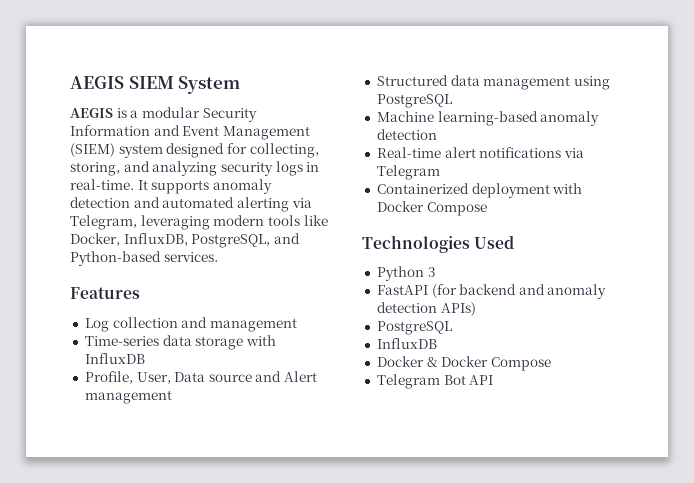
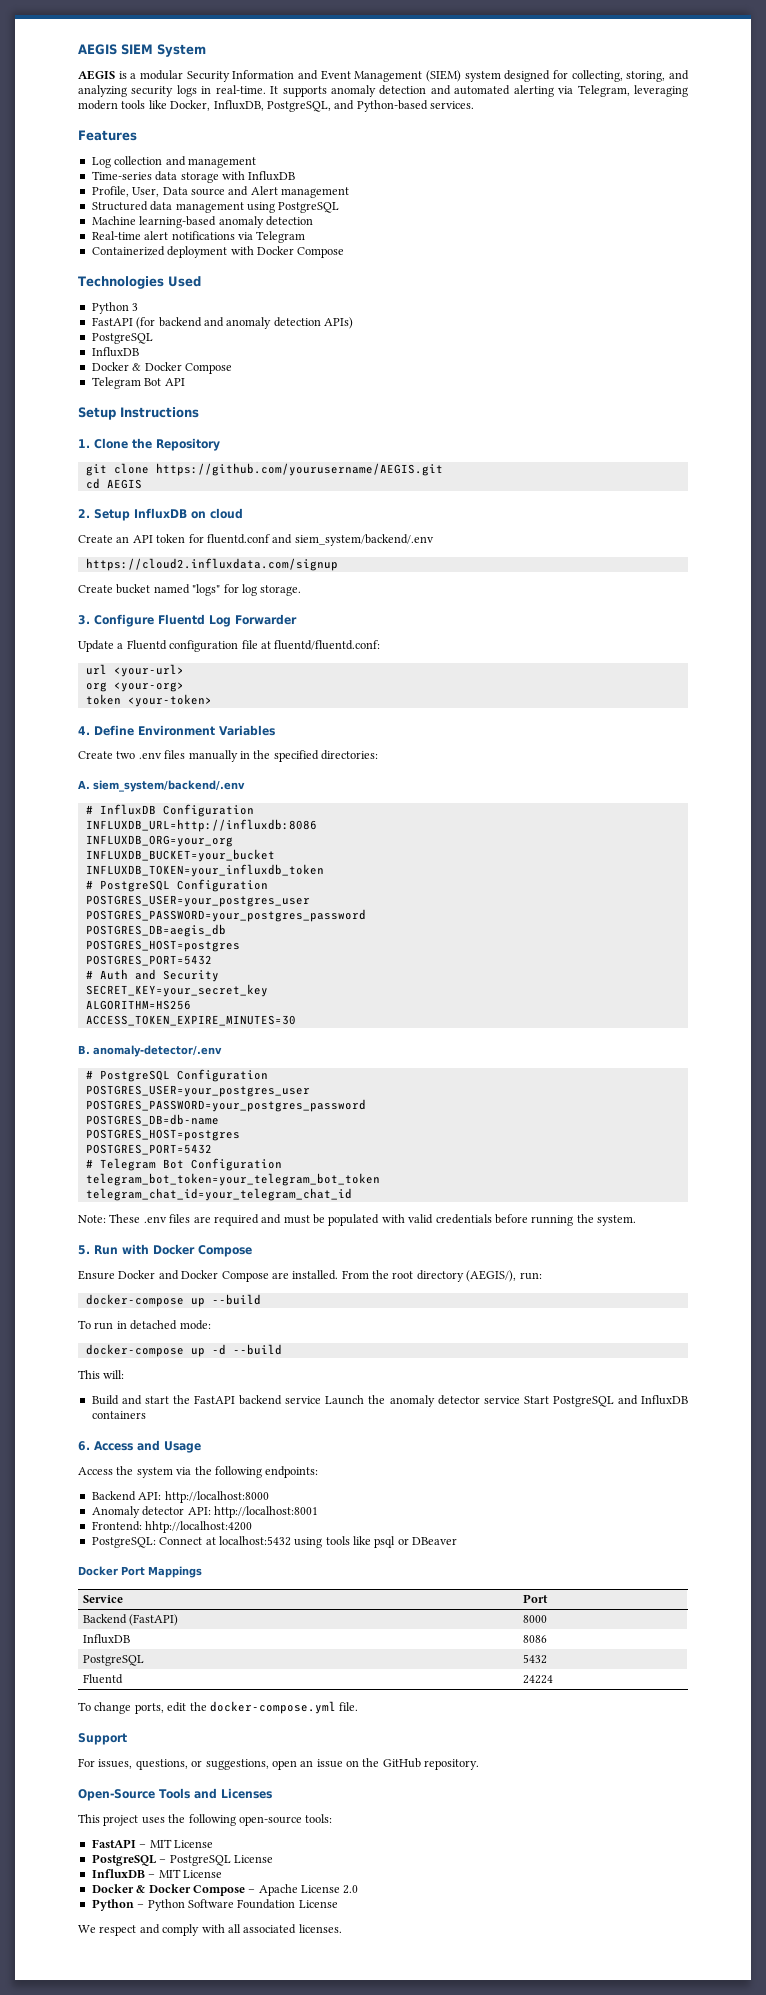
+ Setup Instructions
+ 1. Clone the Repository
+ git clone https://github.com/yourusername/AEGIS.git
+ cd AEGIS
+ 2. Setup InfluxDB on cloud
+ Create an API token for fluentd.conf and siem_system/backend/.env
+ https://cloud2.influxdata.com/signup
+ Create bucket named "logs" for log storage.
+ 3. Configure Fluentd Log Forwarder
+ Update a Fluentd configuration file at fluentd/fluentd.conf:
+ url <your-url>
+ org <your-org>
+ token <your-token>
+ 4. Define Environment Variables
+ Create two .env files manually in the specified directories:
+ A. siem_system/backend/.env
+ # InfluxDB Configuration
+ INFLUXDB_URL=http://influxdb:8086
+ INFLUXDB_ORG=your_org
+ INFLUXDB_BUCKET=your_bucket
+ INFLUXDB_TOKEN=your_influxdb_token
+ # PostgreSQL Configuration
+ POSTGRES_USER=your_postgres_user
+ POSTGRES_PASSWORD=your_postgres_password
+ POSTGRES_DB=aegis_db
+ POSTGRES_HOST=postgres
+ POSTGRES_PORT=5432
+ # Auth and Security
+ SECRET_KEY=your_secret_key
+ ALGORITHM=HS256
+ ACCESS_TOKEN_EXPIRE_MINUTES=30
+ B. anomaly-detector/.env
+ # PostgreSQL Configuration
+ POSTGRES_USER=your_postgres_user
+ POSTGRES_PASSWORD=your_postgres_password
+ POSTGRES_DB=db-name
+ POSTGRES_HOST=postgres
+ POSTGRES_PORT=5432
+ # Telegram Bot Configuration
+ telegram_bot_token=your_telegram_bot_token
+ telegram_chat_id=your_telegram_chat_id
+ Note: These .env files are required and must be populated with valid credentials before running the system.
+ 5. Run with Docker Compose
+ Ensure Docker and Docker Compose are installed. From the root directory (AEGIS/), run:
+ docker-compose up --build
+ To run in detached mode:
+ docker-compose up -d --build
+ This will:
+ Build and start the FastAPI backend service Launch the anomaly detector service Start PostgreSQL and InfluxDB containers
+ 6. Access and Usage
+ Access the system via the following endpoints:
+ Backend API: http://localhost:8000
+ Anomaly detector API: http://localhost:8001
+ Frontend: hhtp://localhost:4200
+ PostgreSQL: Connect at localhost:5432 using tools like psql or DBeaver
+ Docker Port Mappings
+ Service | Port
+ Backend (FastAPI) | 8000
+ InfluxDB | 8086
+ PostgreSQL | 5432
+ Fluentd | 24224
+ To change ports, edit the docker-compose.yml file.
+ Support
+ For issues, questions, or suggestions, open an issue on the GitHub repository.
+ Open-Source Tools and Licenses
+ This project uses the following open-source tools:
+ FastAPI – MIT License
+ PostgreSQL – PostgreSQL License
+ InfluxDB – MIT License
+ Docker & Docker Compose – Apache License 2.0
+ Python – Python Software Foundation License
+ We respect and comply with all associated licenses.

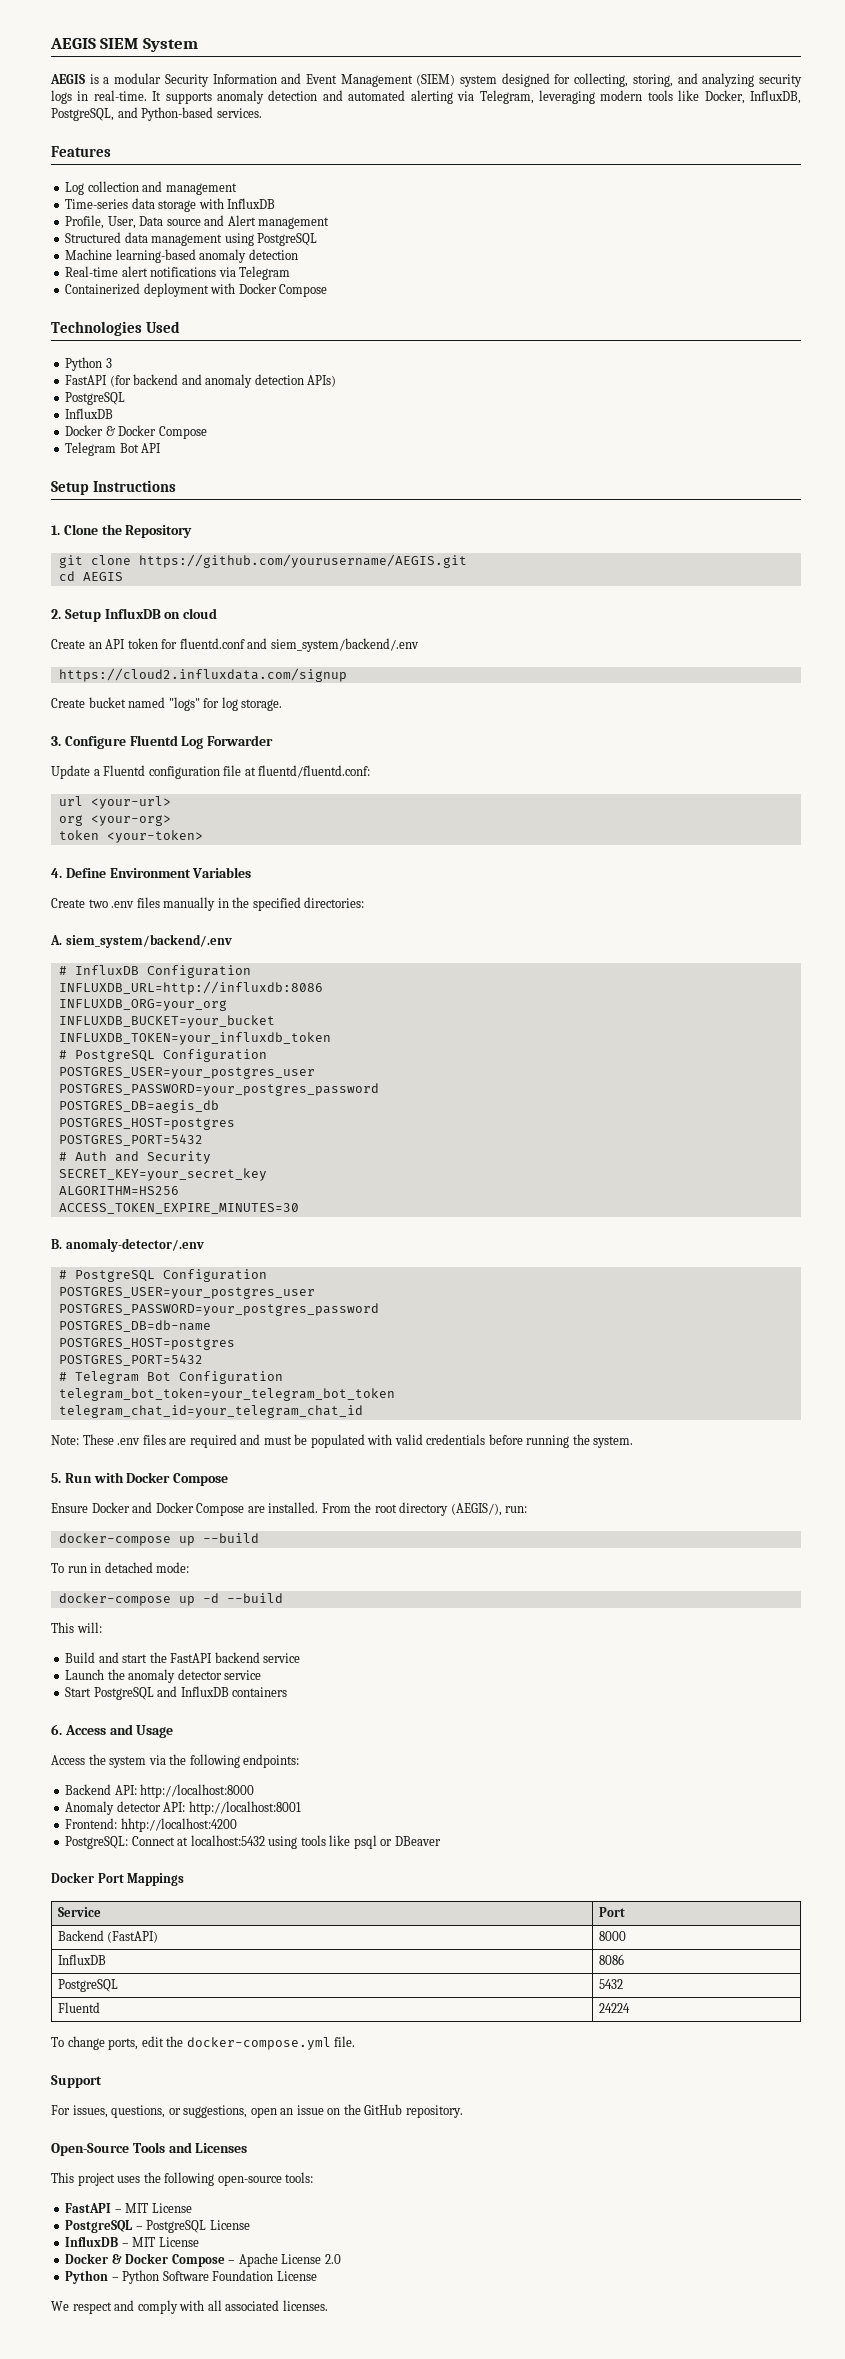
- Build and start the FastAPI backend service Launch the anomaly detector service Start PostgreSQL and InfluxDB containers
+ Build and start the FastAPI backend service
+ Launch the anomaly detector service
+ Start PostgreSQL and InfluxDB containers

